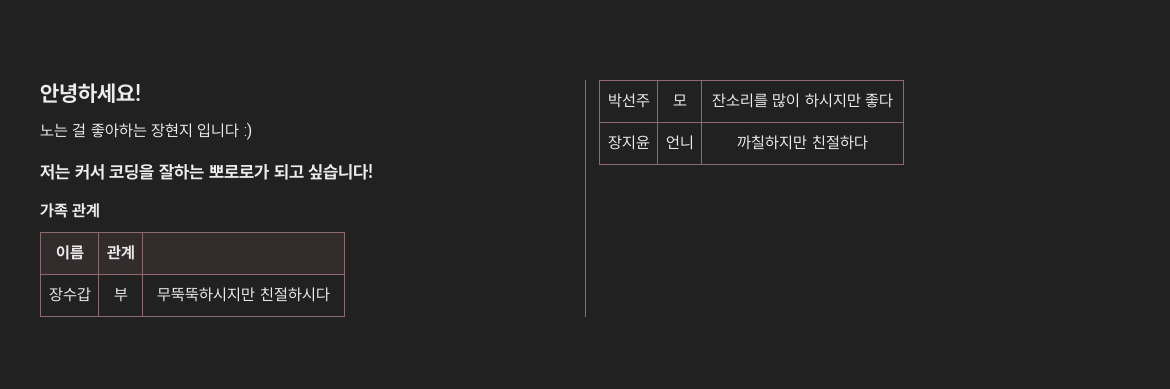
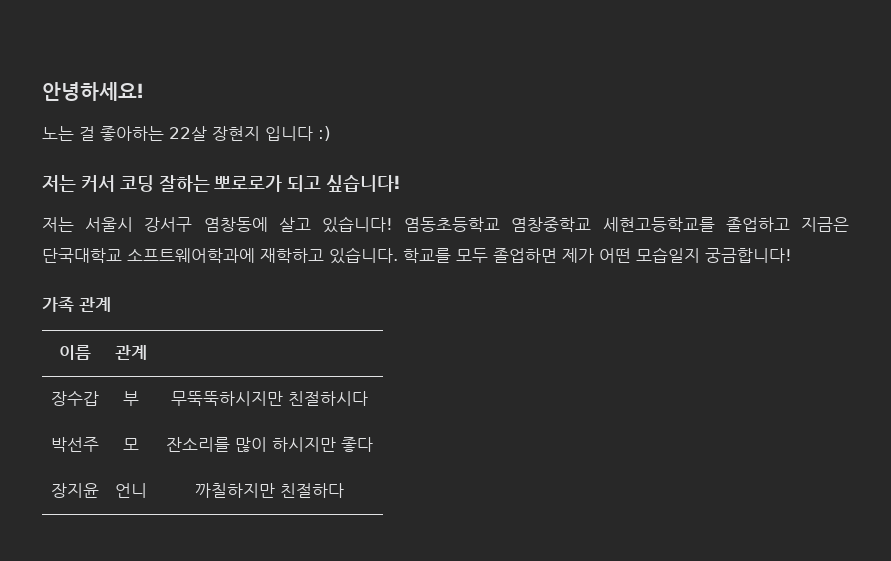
- 노는 걸 좋아하는 장현지 입니다 :)
+ 노는 걸 좋아하는 22살 장현지 입니다 :)
- 저는 커서 코딩을 잘하는 뽀로로가 되고 싶습니다!
+ 저는 커서 코딩 잘하는 뽀로로가 되고 싶습니다!
+ 저는 서울시 강서구 염창동에 살고 있습니다! 염동초등학교 염창중학교 세현고등학교를 졸업하고 지금은 단국대학교 소프트웨어학과에 재학하고 있습니다. 학교를 모두 졸업하면 제가 어떤 모습일지 궁금합니다!

